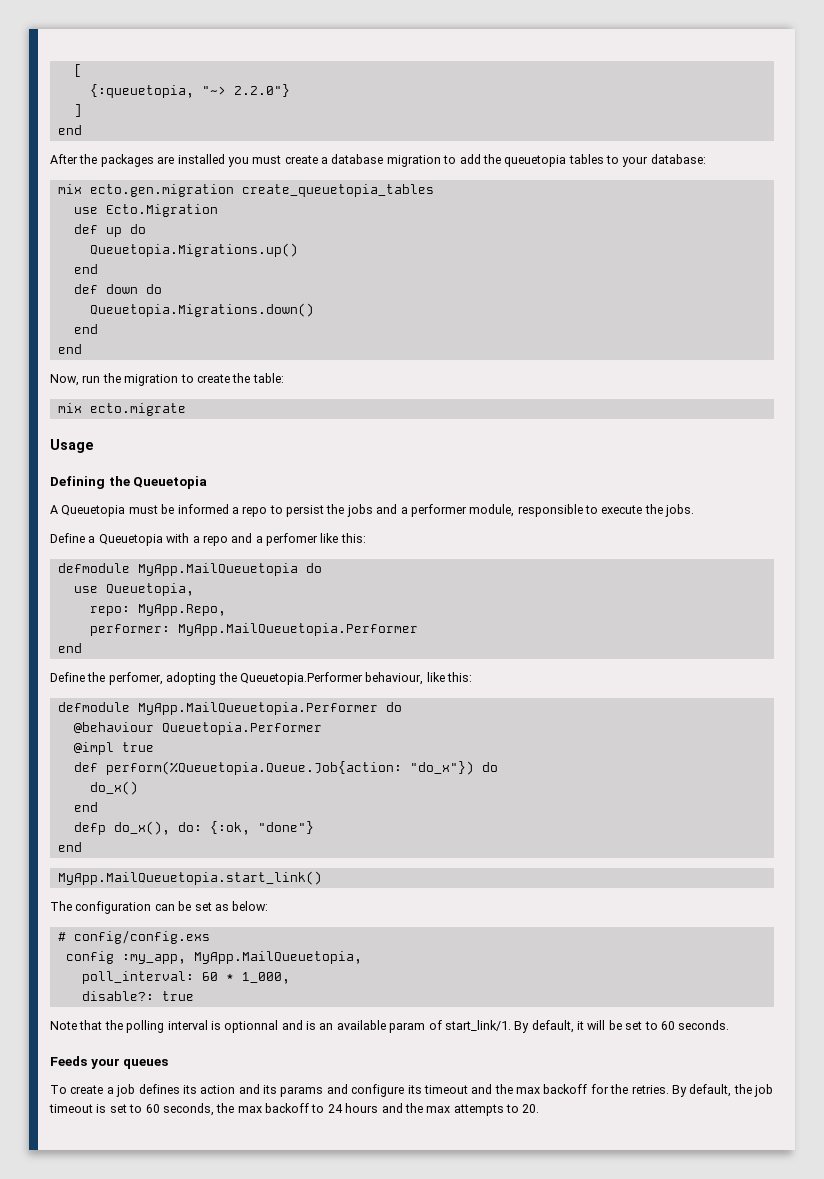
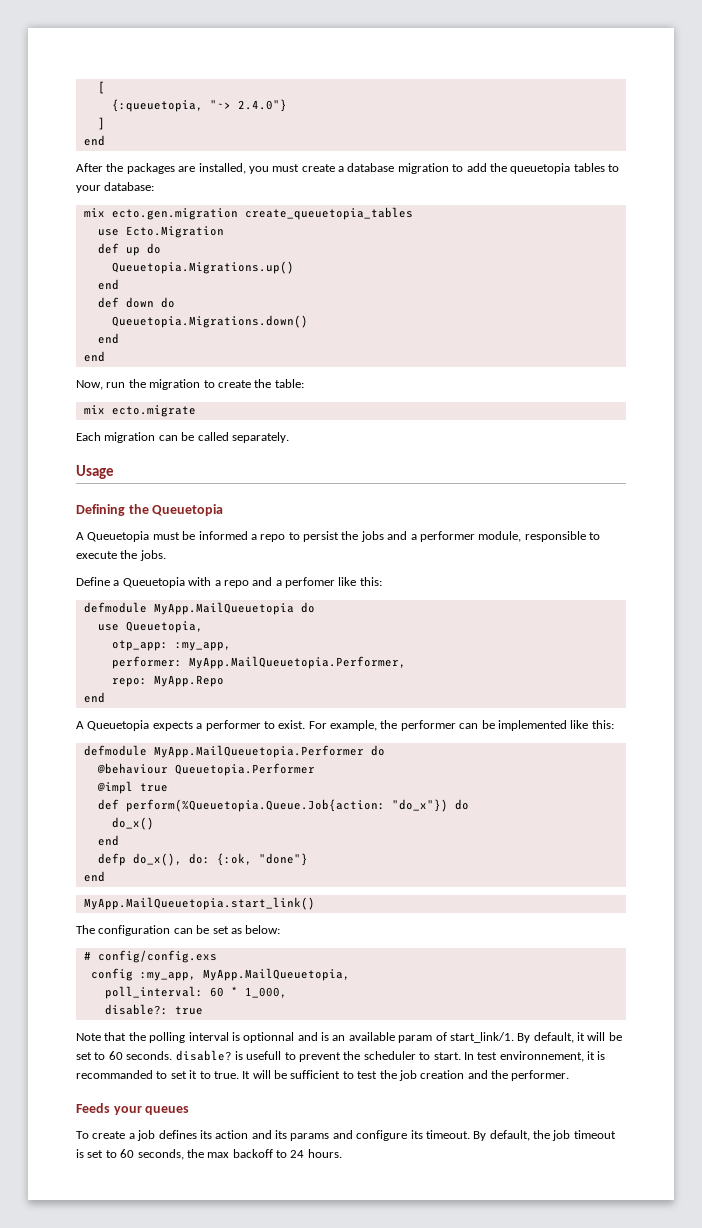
- {:queuetopia, "~> 2.2.0"}
+ {:queuetopia, "~> 2.4.0"}
- After the packages are installed you must create a database migration to add the queuetopia tables to your database:
+ After the packages are installed, you must create a database migration to add the queuetopia tables to your database:
+ Each migration can be called separately.
- repo: MyApp.Repo,
+ otp_app: :my_app,
- performer: MyApp.MailQueuetopia.Performer
+ performer: MyApp.MailQueuetopia.Performer,
+ repo: MyApp.Repo
  end
- Define the perfomer, adopting the Queuetopia.Performer behaviour, like this:
+ A Queuetopia expects a performer to exist. For example, the performer can be implemented like this:
- By default, it will be set to 60 seconds.
+ By default, it will be set to 60 seconds. disable? is usefull to prevent the scheduler to start. In test environnement, it is recommanded to set it to true. It will be sufficient to test the job creation and the performer.
- To create a job defines its action and its params and configure its timeout and the max backoff for the retries.
+ To create a job defines its action and its params and configure its timeout.
- By default, the job timeout is set to 60 seconds, the max backoff to 24 hours and the max attempts to 20.
+ By default, the job timeout is set to 60 seconds, the max backoff to 24 hours.

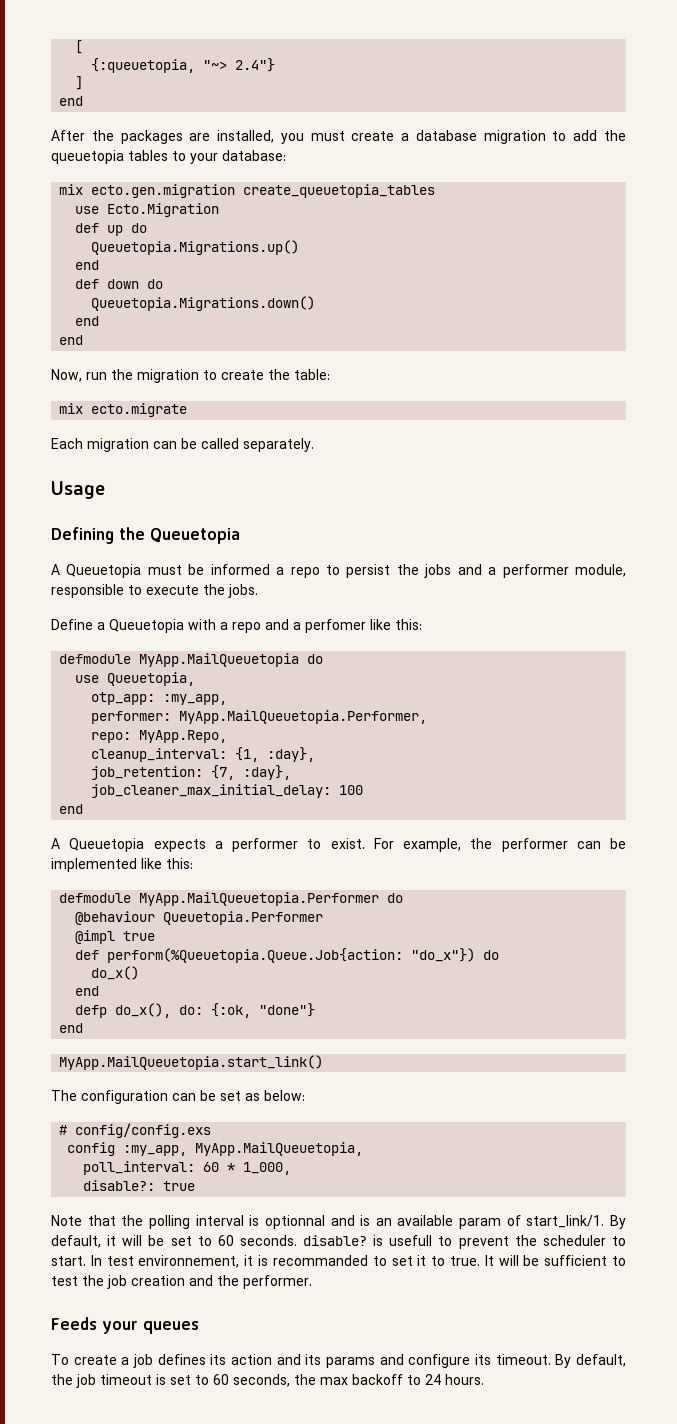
- {:queuetopia, "~> 2.4.0"}
+ {:queuetopia, "~> 2.4"}
- repo: MyApp.Repo
+ repo: MyApp.Repo,
+ cleanup_interval: {1, :day},
+ job_retention: {7, :day},
+ job_cleaner_max_initial_delay: 100

